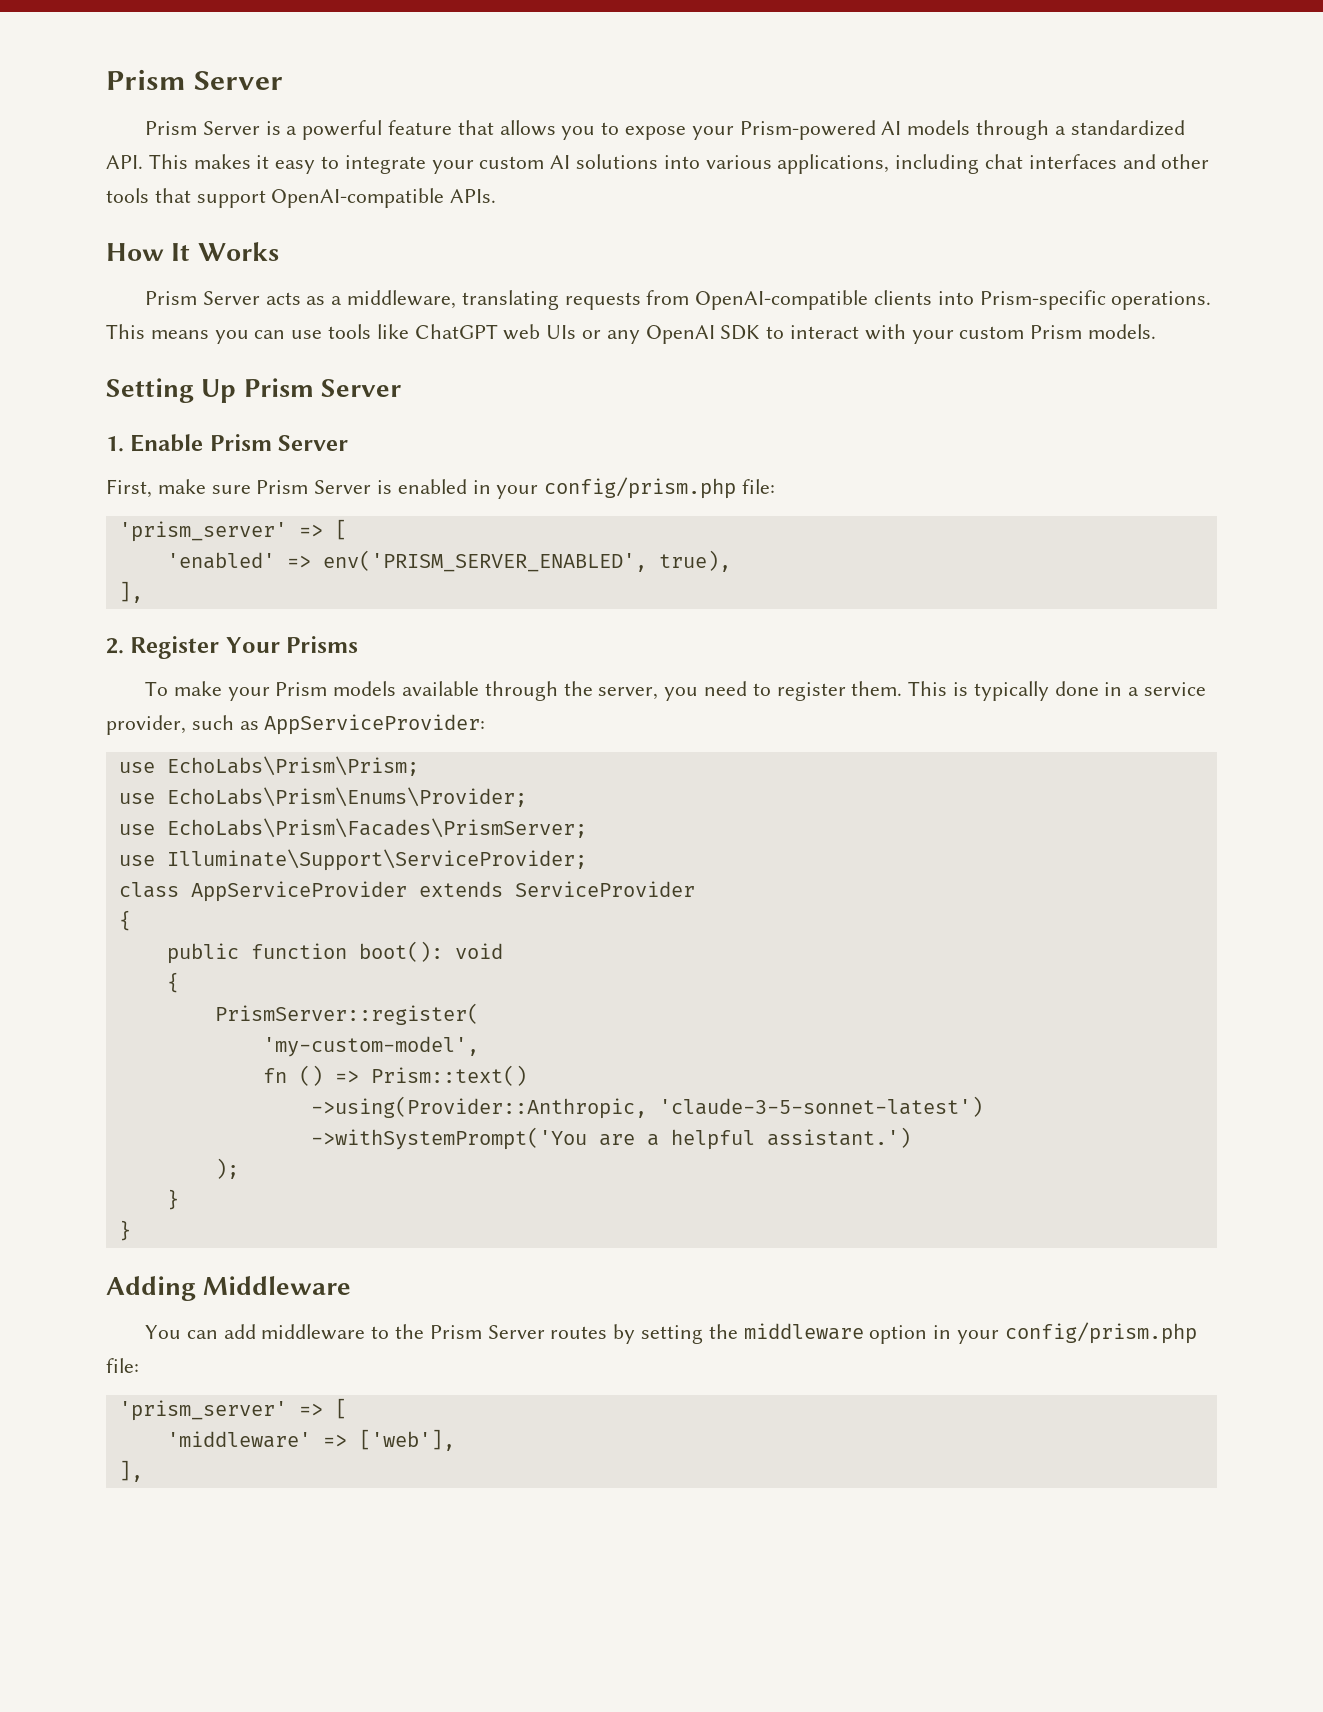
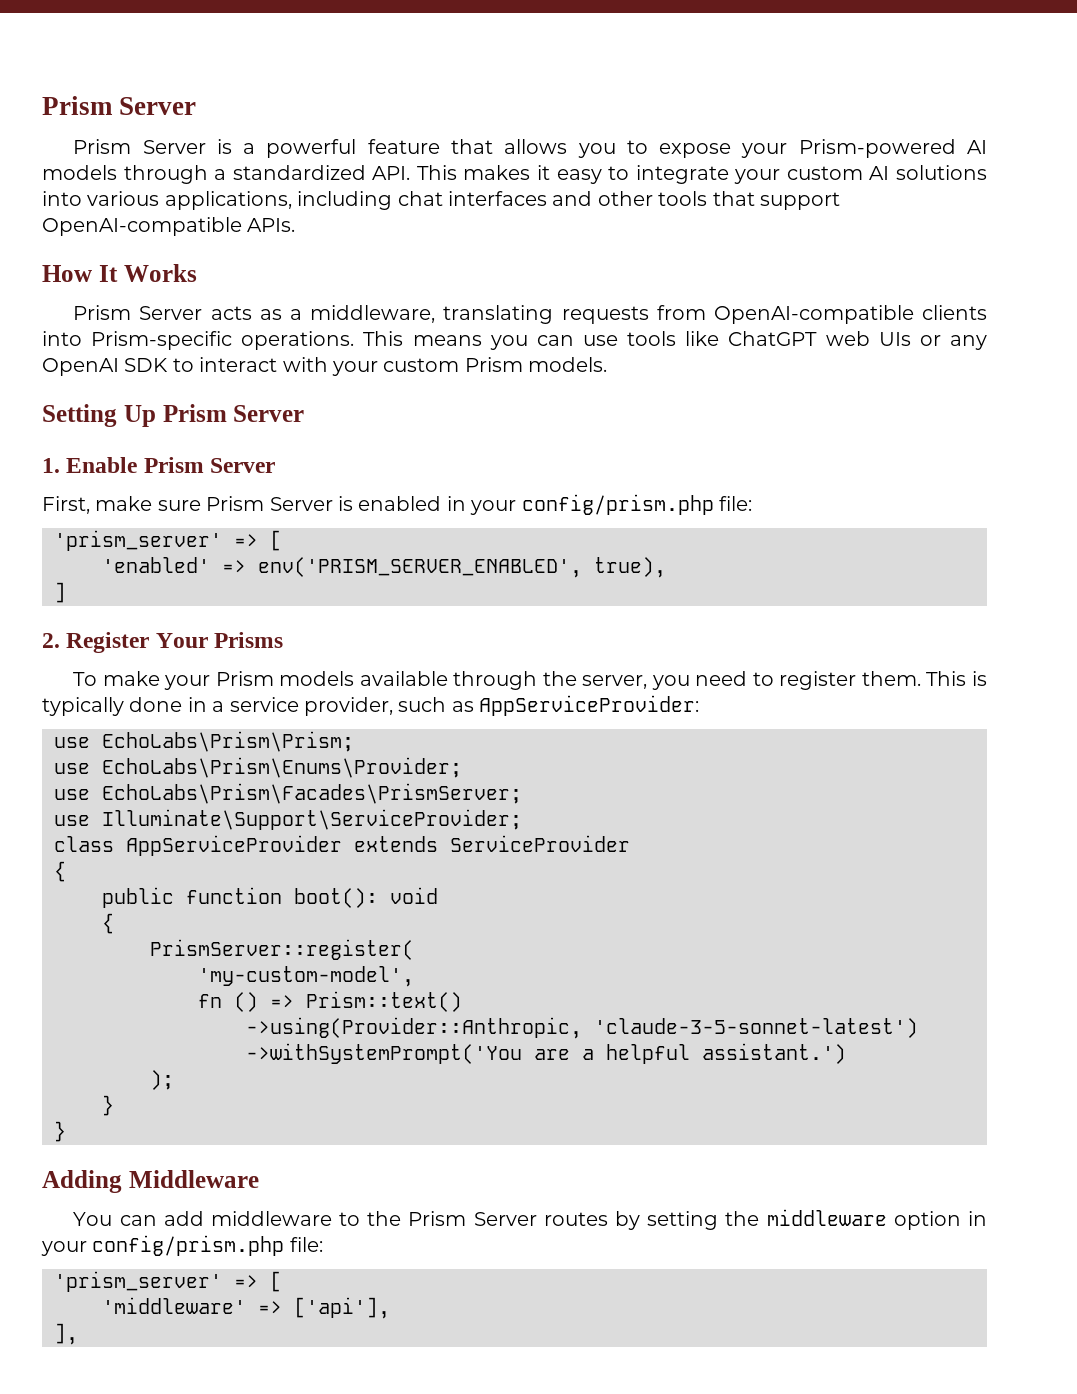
  'enabled' => env('PRISM_SERVER_ENABLED', true),
- ],
+ ]
- 'middleware' => ['web'],
+ 'middleware' => ['api'],

